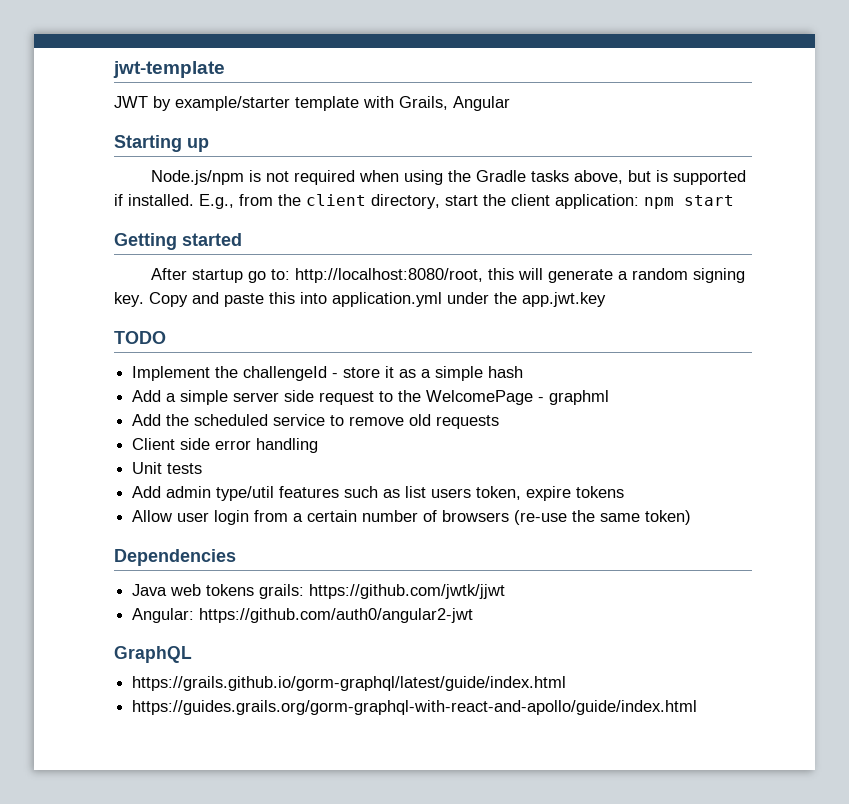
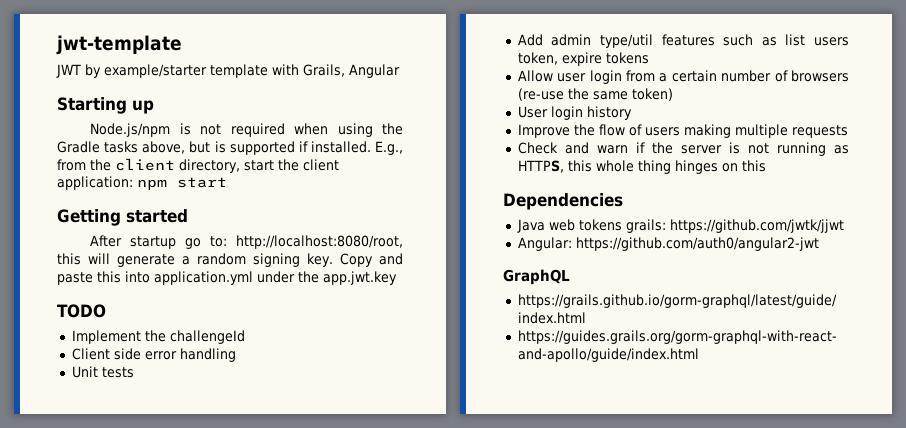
- Implement the challengeId - store it as a simple hash
- Add a simple server side request to the WelcomePage - graphml
- Add the scheduled service to remove old requests
+ Implement the challengeId
+ User login history
+ Improve the flow of users making multiple requests
+ Check and warn if the server is not running as HTTPS, this whole thing hinges on this

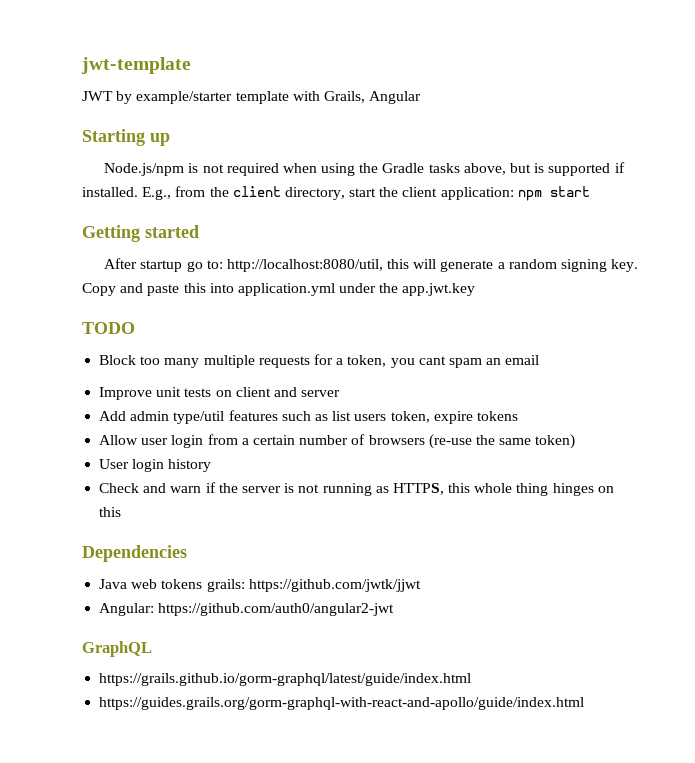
- After startup go to: http://localhost:8080/root, this will generate a random signing key.
+ After startup go to: http://localhost:8080/util, this will generate a random signing key.
- Implement the challengeId
- Client side error handling
- Unit tests
+ Block too many multiple requests for a token, you cant spam an email
+ Improve unit tests on client and server
- Improve the flow of users making multiple requests

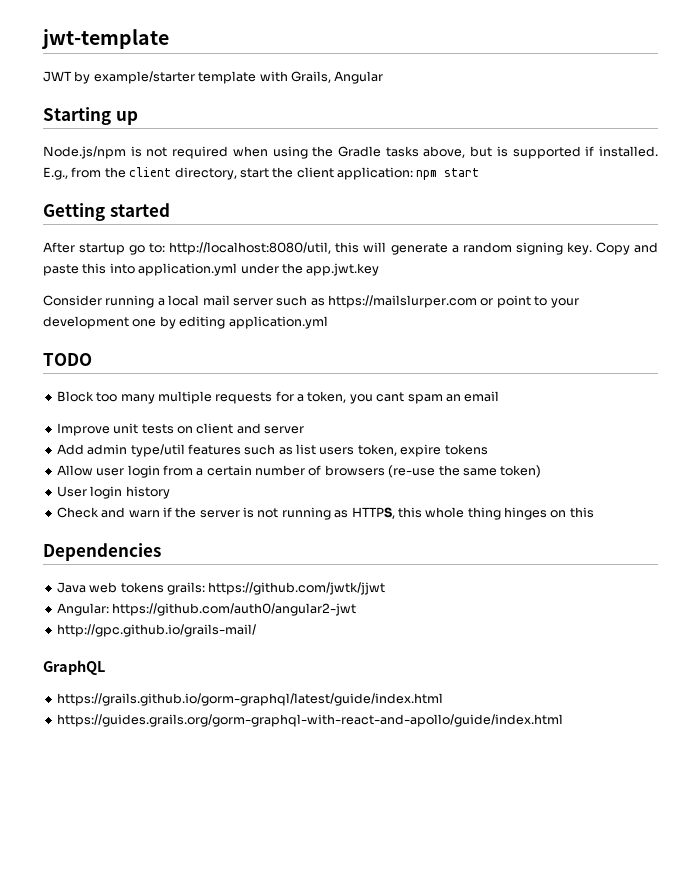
+ Consider running a local mail server such as https://mailslurper.com or point to your development one by editing application.yml
+ http://gpc.github.io/grails-mail/

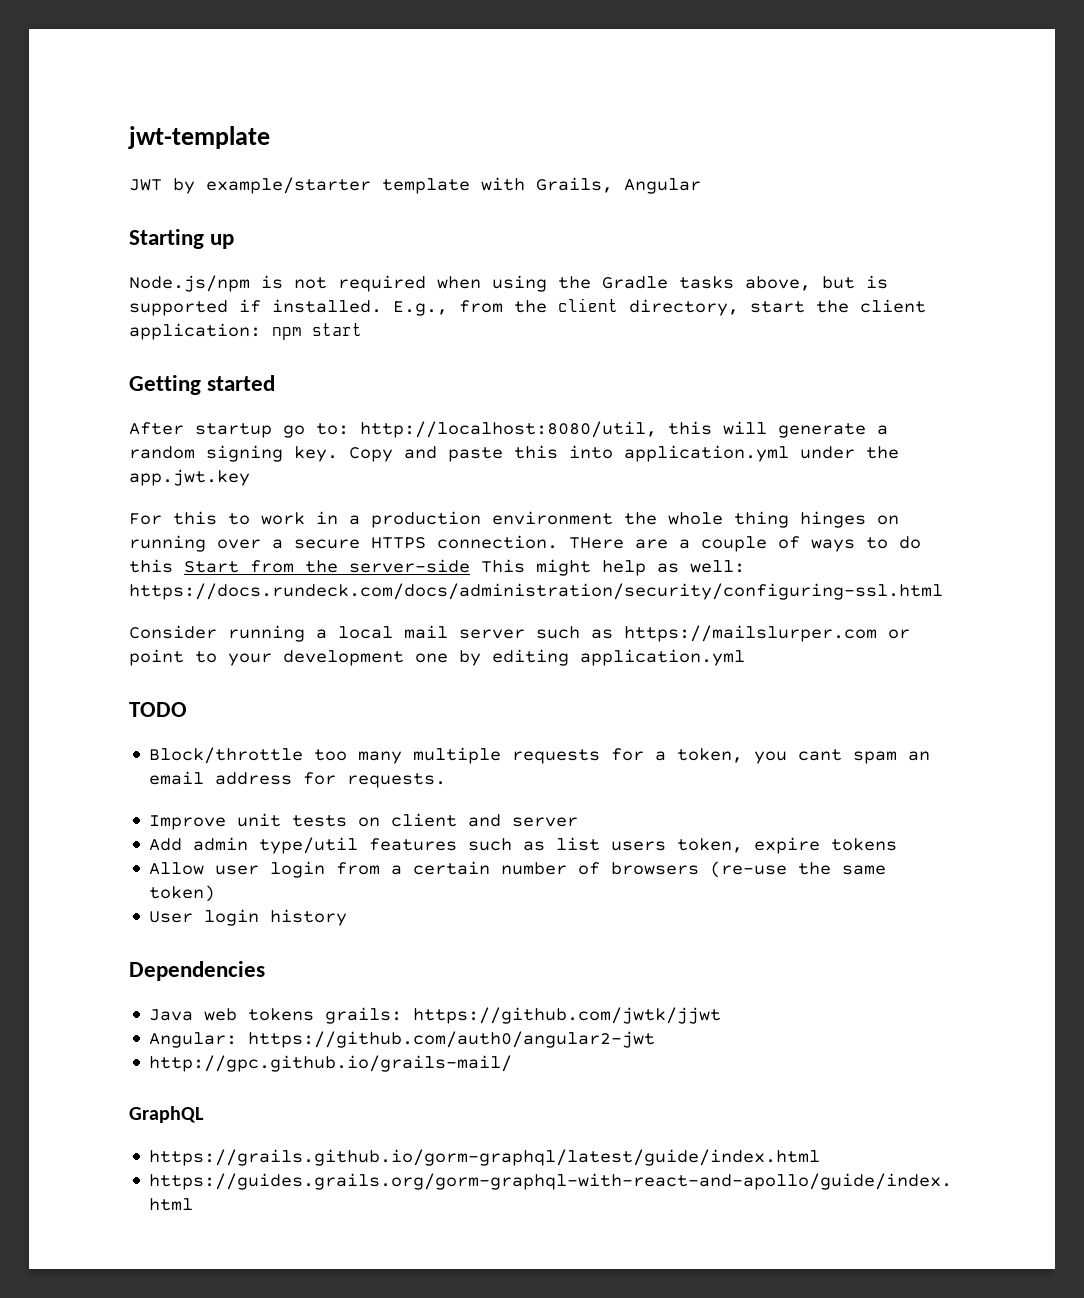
+ For this to work in a production environment the whole thing hinges on running over a secure HTTPS connection. THere are a couple of ways to do this Start from the server-side This might help as well: https://docs.rundeck.com/docs/administration/security/configuring-ssl.html
- Block too many multiple requests for a token, you cant spam an email
+ Block/throttle too many multiple requests for a token, you cant spam an email address for requests.
- Check and warn if the server is not running as HTTPS, this whole thing hinges on this

